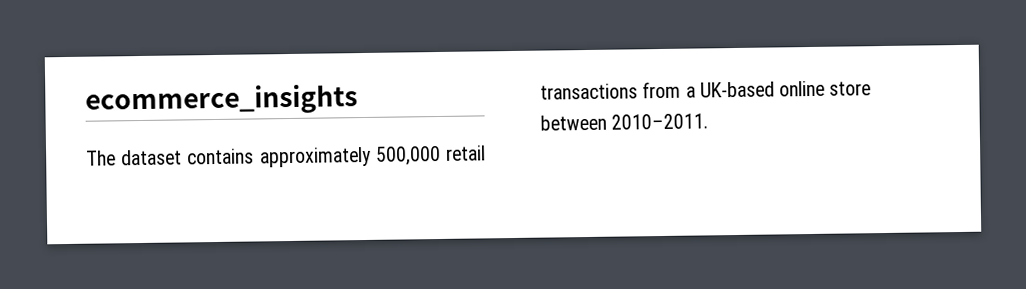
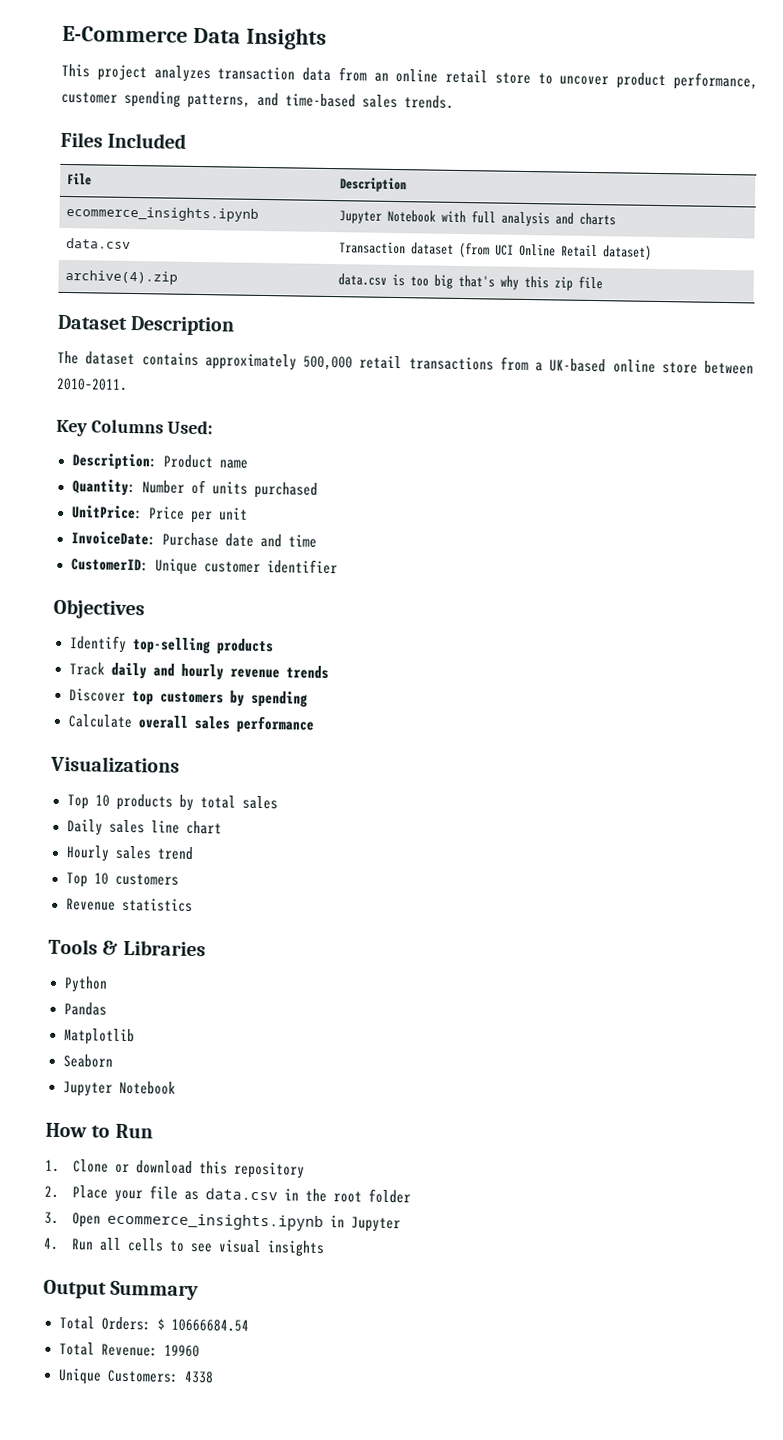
- ecommerce_insights
+ E-Commerce Data Insights
+ This project analyzes transaction data from an online retail store to uncover product performance, customer spending patterns, and time-based sales trends.
+ Files Included
+ File | Description
+ ecommerce_insights.ipynb | Jupyter Notebook with full analysis and charts
+ data.csv | Transaction dataset (from UCI Online Retail dataset)
+ archive(4).zip | data.csv is too big that's why this zip file
+ Dataset Description
+ Key Columns Used:
+ Description: Product name
+ Quantity: Number of units purchased
+ UnitPrice: Price per unit
+ InvoiceDate: Purchase date and time
+ CustomerID: Unique customer identifier
+ Objectives
+ Identify top-selling products
+ Track daily and hourly revenue trends
+ Discover top customers by spending
+ Calculate overall sales performance
+ Visualizations
+ Top 10 products by total sales
+ Daily sales line chart
+ Hourly sales trend
+ Top 10 customers
+ Revenue statistics
+ Tools & Libraries
+ Python
+ Pandas
+ Matplotlib
+ Seaborn
+ Jupyter Notebook
+ How to Run
+ 1. Clone or download this repository
+ 2. Place your file as data.csv in the root folder
+ 3. Open ecommerce_insights.ipynb in Jupyter
+ 4. Run all cells to see visual insights
+ Output Summary
+ Total Orders: $ 10666684.54
+ Total Revenue: 19960
+ Unique Customers: 4338

